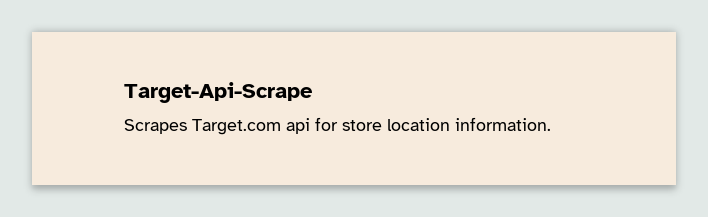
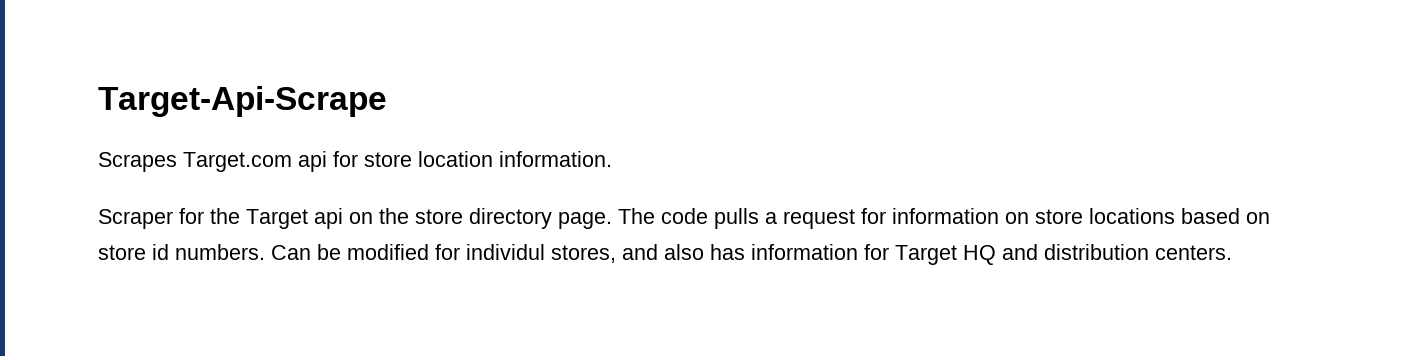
+ Scraper for the Target api on the store directory page. The code pulls a request for information on store locations based on store id numbers. Can be modified for individul stores, and also has information for Target HQ and distribution centers.

